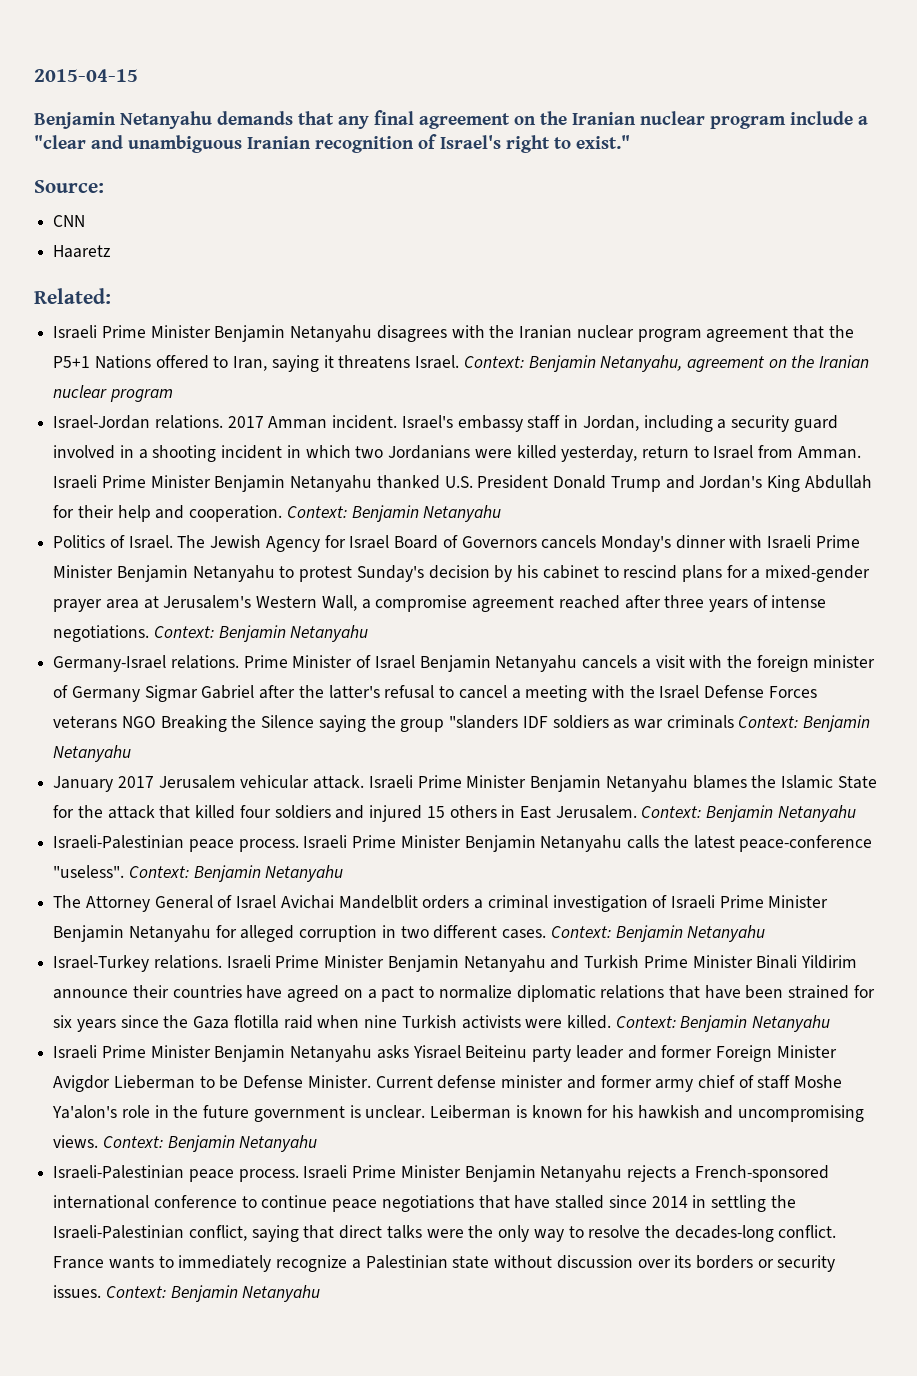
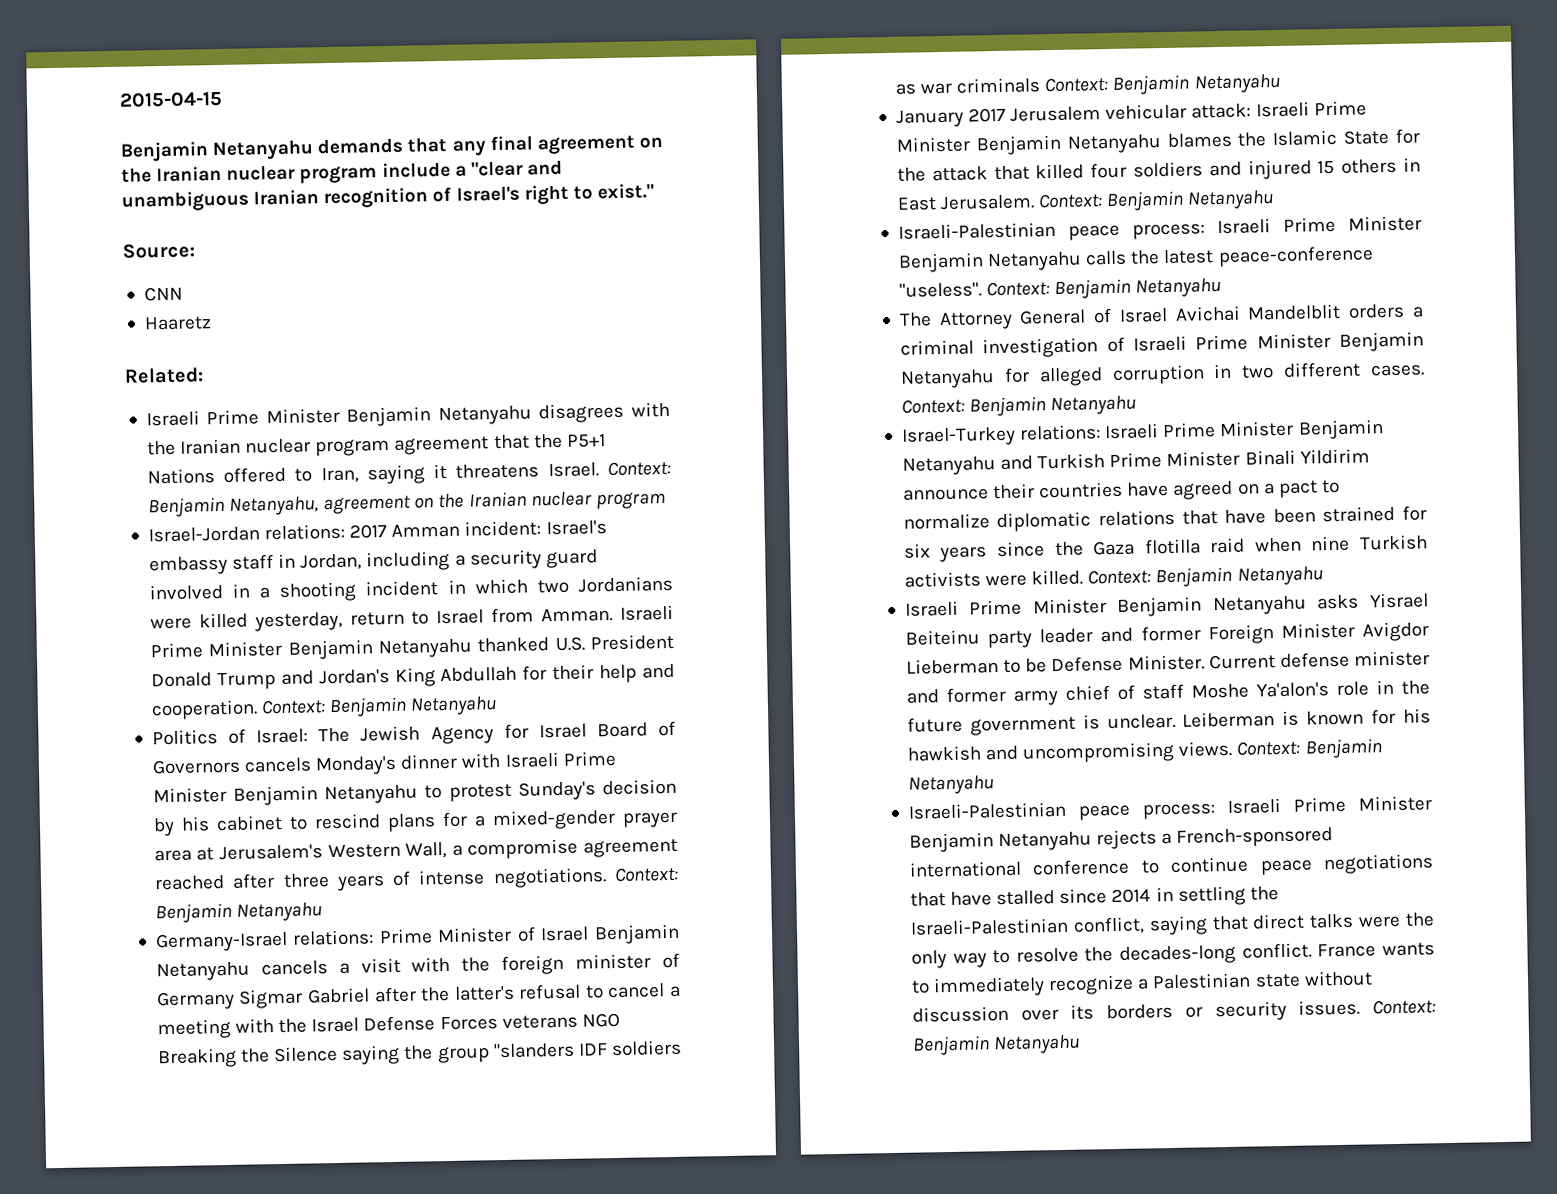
- Israel-Jordan relations. 2017 Amman incident. Israel's embassy staff in Jordan, including a security guard involved in a shooting incident in which two Jordanians were killed yesterday, return to Israel from Amman.
+ Israel-Jordan relations: 2017 Amman incident: Israel's embassy staff in Jordan, including a security guard involved in a shooting incident in which two Jordanians were killed yesterday, return to Israel from Amman.
- Politics of Israel. The Jewish Agency for Israel Board of Governors cancels Monday's dinner with Israeli Prime Minister Benjamin Netanyahu to protest Sunday's decision by his cabinet to rescind plans for a mixed-gender prayer area at Jerusalem's Western Wall, a compromise agreement reached after three years of intense negotiations.
+ Politics of Israel: The Jewish Agency for Israel Board of Governors cancels Monday's dinner with Israeli Prime Minister Benjamin Netanyahu to protest Sunday's decision by his cabinet to rescind plans for a mixed-gender prayer area at Jerusalem's Western Wall, a compromise agreement reached after three years of intense negotiations.
- Germany-Israel relations. Prime Minister of Israel Benjamin Netanyahu cancels a visit with the foreign minister of Germany Sigmar Gabriel after the latter's refusal to cancel a meeting with the Israel Defense Forces veterans NGO Breaking the Silence saying the group "slanders IDF soldiers as war criminals Context: Benjamin Netanyahu
+ Germany-Israel relations: Prime Minister of Israel Benjamin Netanyahu cancels a visit with the foreign minister of Germany Sigmar Gabriel after the latter's refusal to cancel a meeting with the Israel Defense Forces veterans NGO Breaking the Silence saying the group "slanders IDF soldiers as war criminals Context: Benjamin Netanyahu
- January 2017 Jerusalem vehicular attack. Israeli Prime Minister Benjamin Netanyahu blames the Islamic State for the attack that killed four soldiers and injured 15 others in East Jerusalem.
+ January 2017 Jerusalem vehicular attack: Israeli Prime Minister Benjamin Netanyahu blames the Islamic State for the attack that killed four soldiers and injured 15 others in East Jerusalem.
- Israeli-Palestinian peace process. Israeli Prime Minister Benjamin Netanyahu calls the latest peace-conference "useless".
+ Israeli-Palestinian peace process: Israeli Prime Minister Benjamin Netanyahu calls the latest peace-conference "useless".
- Israel-Turkey relations. Israeli Prime Minister Benjamin Netanyahu and Turkish Prime Minister Binali Yildirim announce their countries have agreed on a pact to normalize diplomatic relations that have been strained for six years since the Gaza flotilla raid when nine Turkish activists were killed.
+ Israel-Turkey relations: Israeli Prime Minister Benjamin Netanyahu and Turkish Prime Minister Binali Yildirim announce their countries have agreed on a pact to normalize diplomatic relations that have been strained for six years since the Gaza flotilla raid when nine Turkish activists were killed.
- Israeli-Palestinian peace process. Israeli Prime Minister Benjamin Netanyahu rejects a French-sponsored international conference to continue peace negotiations that have stalled since 2014 in settling the Israeli-Palestinian conflict, saying that direct talks were the only way to resolve the decades-long conflict.
+ Israeli-Palestinian peace process: Israeli Prime Minister Benjamin Netanyahu rejects a French-sponsored international conference to continue peace negotiations that have stalled since 2014 in settling the Israeli-Palestinian conflict, saying that direct talks were the only way to resolve the decades-long conflict.

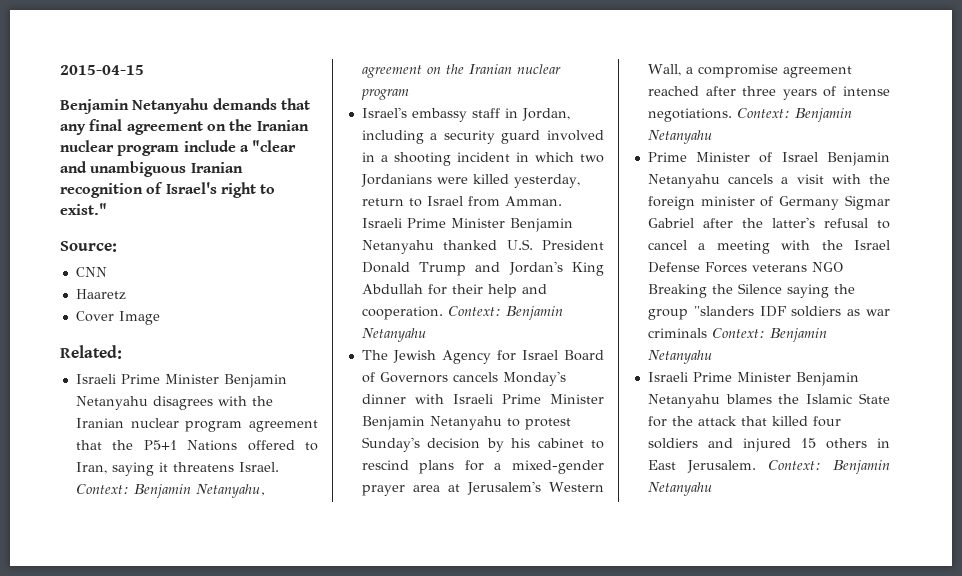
+ Cover Image
- Israel-Jordan relations: 2017 Amman incident: Israel's embassy staff in Jordan, including a security guard involved in a shooting incident in which two Jordanians were killed yesterday, return to Israel from Amman.
+ Israel's embassy staff in Jordan, including a security guard involved in a shooting incident in which two Jordanians were killed yesterday, return to Israel from Amman.
- Politics of Israel: The Jewish Agency for Israel Board of Governors cancels Monday's dinner with Israeli Prime Minister Benjamin Netanyahu to protest Sunday's decision by his cabinet to rescind plans for a mixed-gender prayer area at Jerusalem's Western Wall, a compromise agreement reached after three years of intense negotiations.
+ The Jewish Agency for Israel Board of Governors cancels Monday's dinner with Israeli Prime Minister Benjamin Netanyahu to protest Sunday's decision by his cabinet to rescind plans for a mixed-gender prayer area at Jerusalem's Western Wall, a compromise agreement reached after three years of intense negotiations.
- Germany-Israel relations: Prime Minister of Israel Benjamin Netanyahu cancels a visit with the foreign minister of Germany Sigmar Gabriel after the latter's refusal to cancel a meeting with the Israel Defense Forces veterans NGO Breaking the Silence saying the group "slanders IDF soldiers as war criminals Context: Benjamin Netanyahu
+ Prime Minister of Israel Benjamin Netanyahu cancels a visit with the foreign minister of Germany Sigmar Gabriel after the latter's refusal to cancel a meeting with the Israel Defense Forces veterans NGO Breaking the Silence saying the group "slanders IDF soldiers as war criminals Context: Benjamin Netanyahu
- January 2017 Jerusalem vehicular attack: Israeli Prime Minister Benjamin Netanyahu blames the Islamic State for the attack that killed four soldiers and injured 15 others in East Jerusalem.
+ Israeli Prime Minister Benjamin Netanyahu blames the Islamic State for the attack that killed four soldiers and injured 15 others in East Jerusalem.
- Israeli-Palestinian peace process: Israeli Prime Minister Benjamin Netanyahu calls the latest peace-conference "useless". Context: Benjamin Netanyahu
- The Attorney General of Israel Avichai Mandelblit orders a criminal investigation of Israeli Prime Minister Benjamin Netanyahu for alleged corruption in two different cases. Context: Benjamin Netanyahu
- Israel-Turkey relations: Israeli Prime Minister Benjamin Netanyahu and Turkish Prime Minister Binali Yildirim announce their countries have agreed on a pact to normalize diplomatic relations that have been strained for six years since the Gaza flotilla raid when nine Turkish activists were killed. Context: Benjamin Netanyahu
- Israeli Prime Minister Benjamin Netanyahu asks Yisrael Beiteinu party leader and former Foreign Minister Avigdor Lieberman to be Defense Minister. Current defense minister and former army chief of staff Moshe Ya'alon's role in the future government is unclear. Leiberman is known for his hawkish and uncompromising views. Context: Benjamin Netanyahu
- Israeli-Palestinian peace process: Israeli Prime Minister Benjamin Netanyahu rejects a French-sponsored international conference to continue peace negotiations that have stalled since 2014 in settling the Israeli-Palestinian conflict, saying that direct talks were the only way to resolve the decades-long conflict. France wants to immediately recognize a Palestinian state without discussion over its borders or security issues. Context: Benjamin Netanyahu

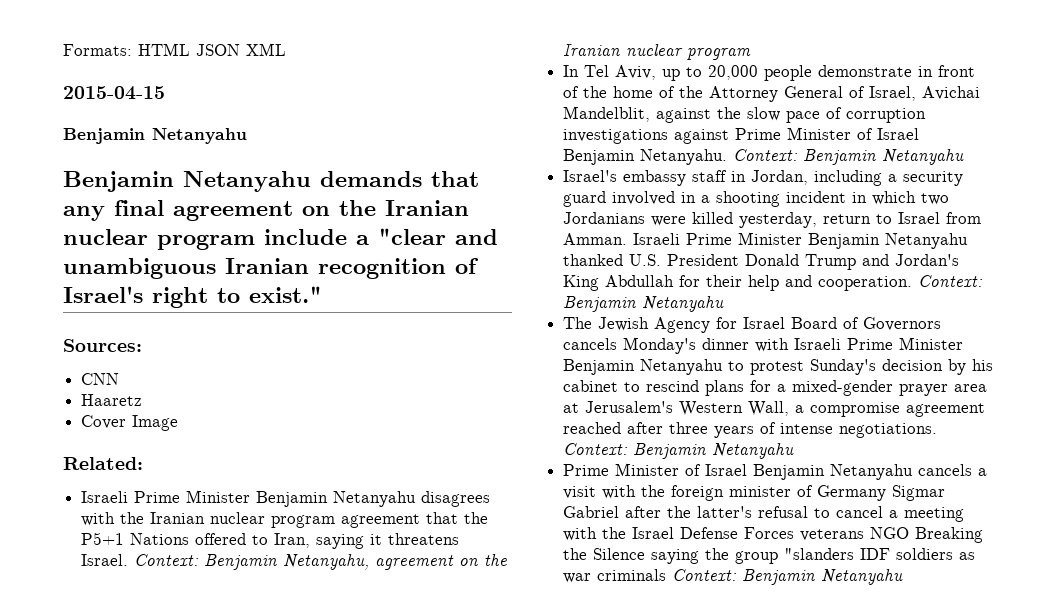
+ Formats: HTML JSON XML
  2015-04-15
+ Benjamin Netanyahu
- Source:
+ Sources:
+ In Tel Aviv, up to 20,000 people demonstrate in front of the home of the Attorney General of Israel, Avichai Mandelblit, against the slow pace of corruption investigations against Prime Minister of Israel Benjamin Netanyahu. Context: Benjamin Netanyahu
- Israeli Prime Minister Benjamin Netanyahu blames the Islamic State for the attack that killed four soldiers and injured 15 others in East Jerusalem. Context: Benjamin Netanyahu

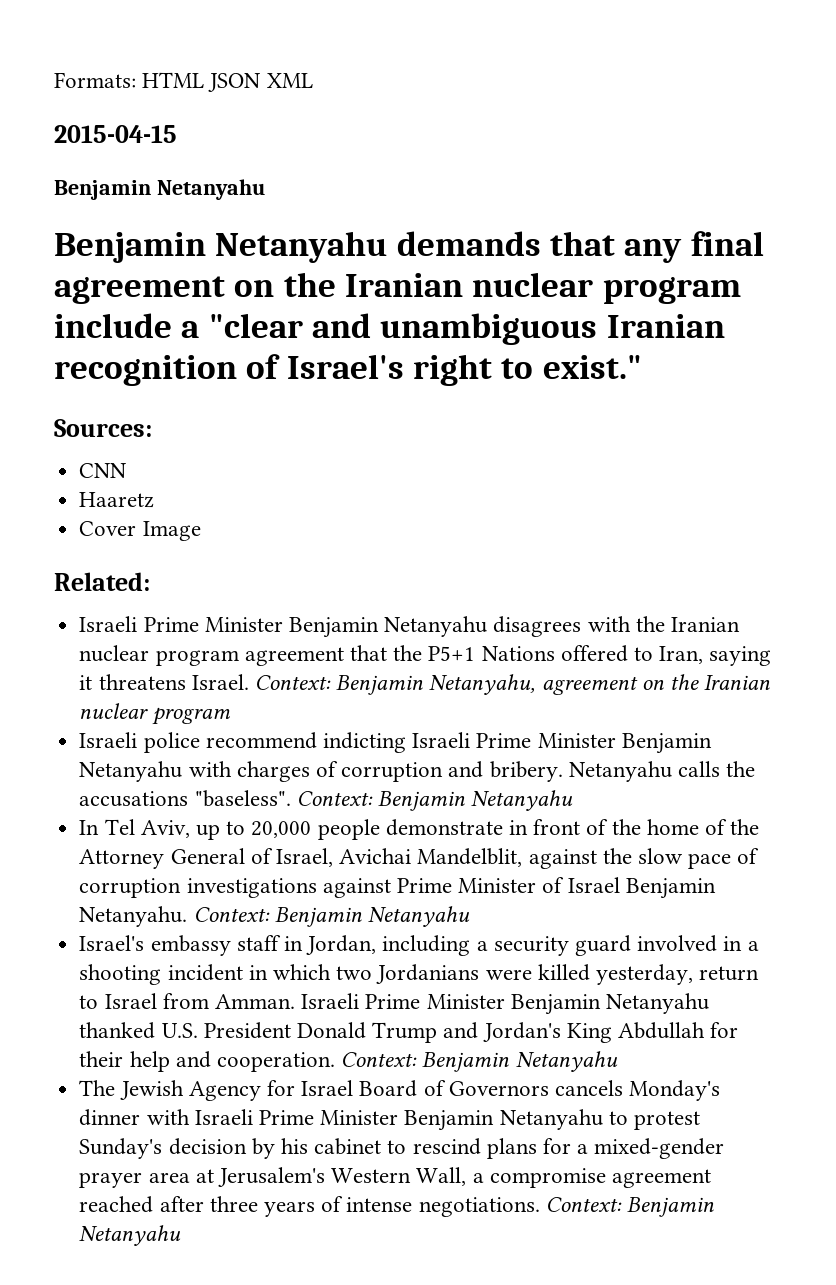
+ Israeli police recommend indicting Israeli Prime Minister Benjamin Netanyahu with charges of corruption and bribery. Netanyahu calls the accusations "baseless". Context: Benjamin Netanyahu
- Prime Minister of Israel Benjamin Netanyahu cancels a visit with the foreign minister of Germany Sigmar Gabriel after the latter's refusal to cancel a meeting with the Israel Defense Forces veterans NGO Breaking the Silence saying the group "slanders IDF soldiers as war criminals Context: Benjamin Netanyahu

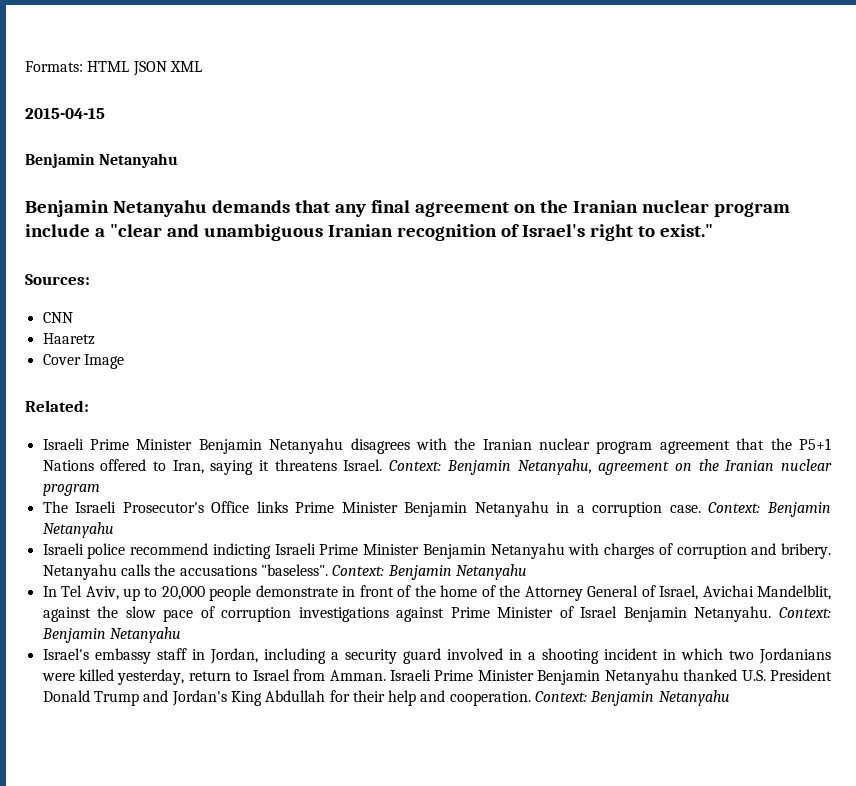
+ The Israeli Prosecutor's Office links Prime Minister Benjamin Netanyahu in a corruption case. Context: Benjamin Netanyahu
- The Jewish Agency for Israel Board of Governors cancels Monday's dinner with Israeli Prime Minister Benjamin Netanyahu to protest Sunday's decision by his cabinet to rescind plans for a mixed-gender prayer area at Jerusalem's Western Wall, a compromise agreement reached after three years of intense negotiations. Context: Benjamin Netanyahu

